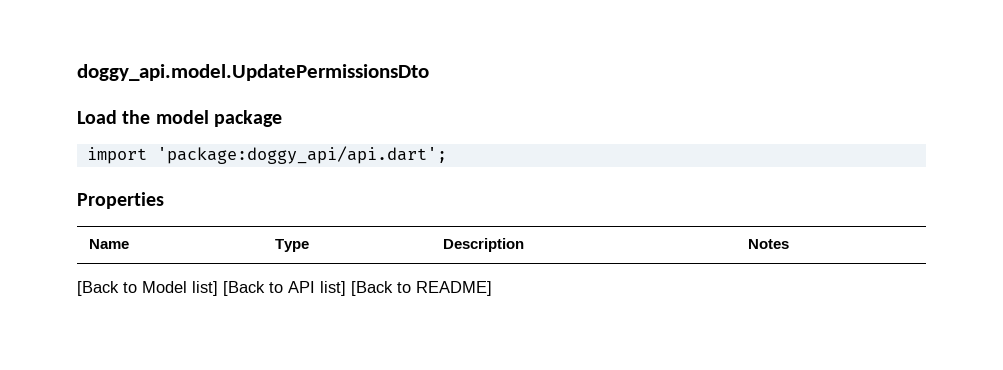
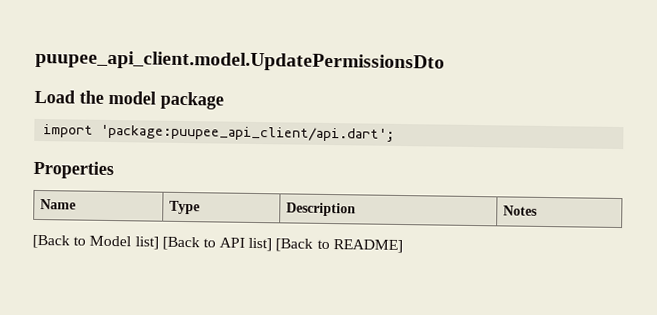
- doggy_api.model.UpdatePermissionsDto
+ puupee_api_client.model.UpdatePermissionsDto
- import 'package:doggy_api/api.dart';
+ import 'package:puupee_api_client/api.dart';

